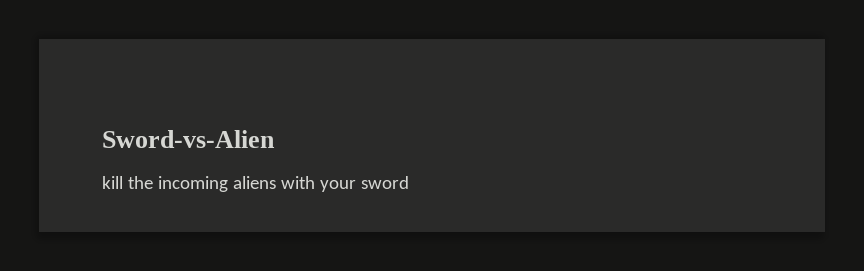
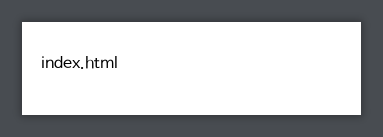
- Sword-vs-Alien
- kill the incoming aliens with your sword
+ index.html

